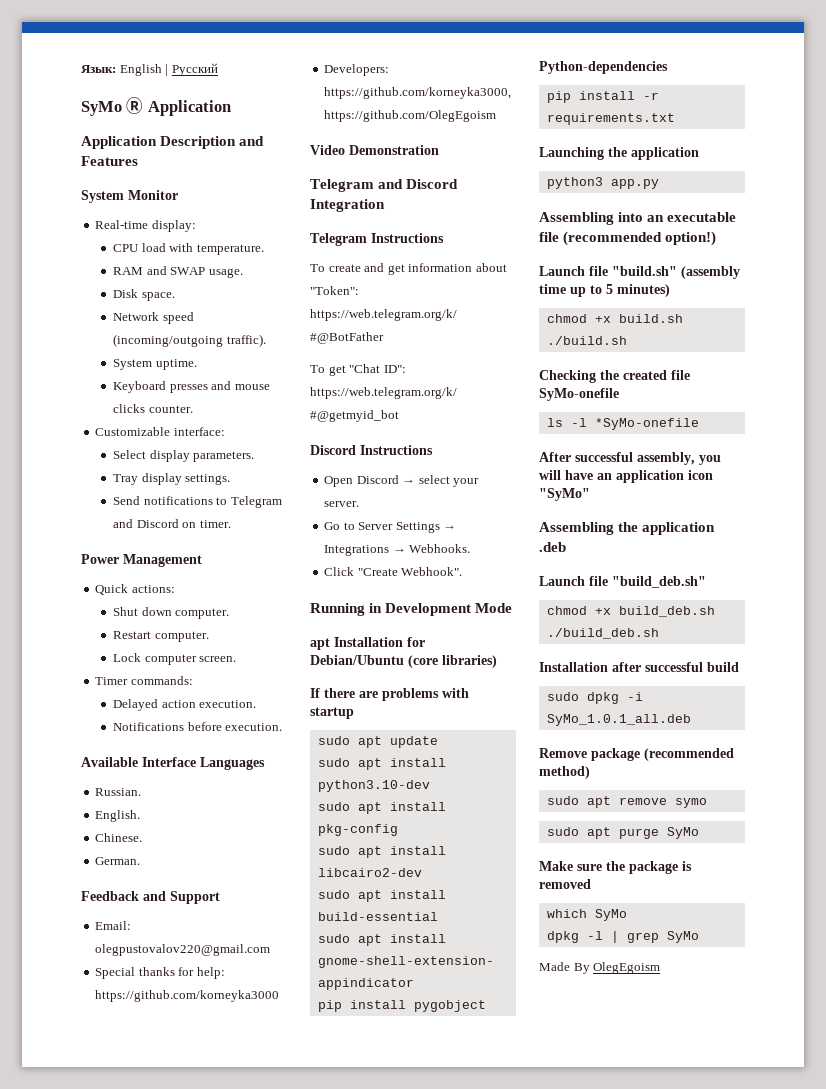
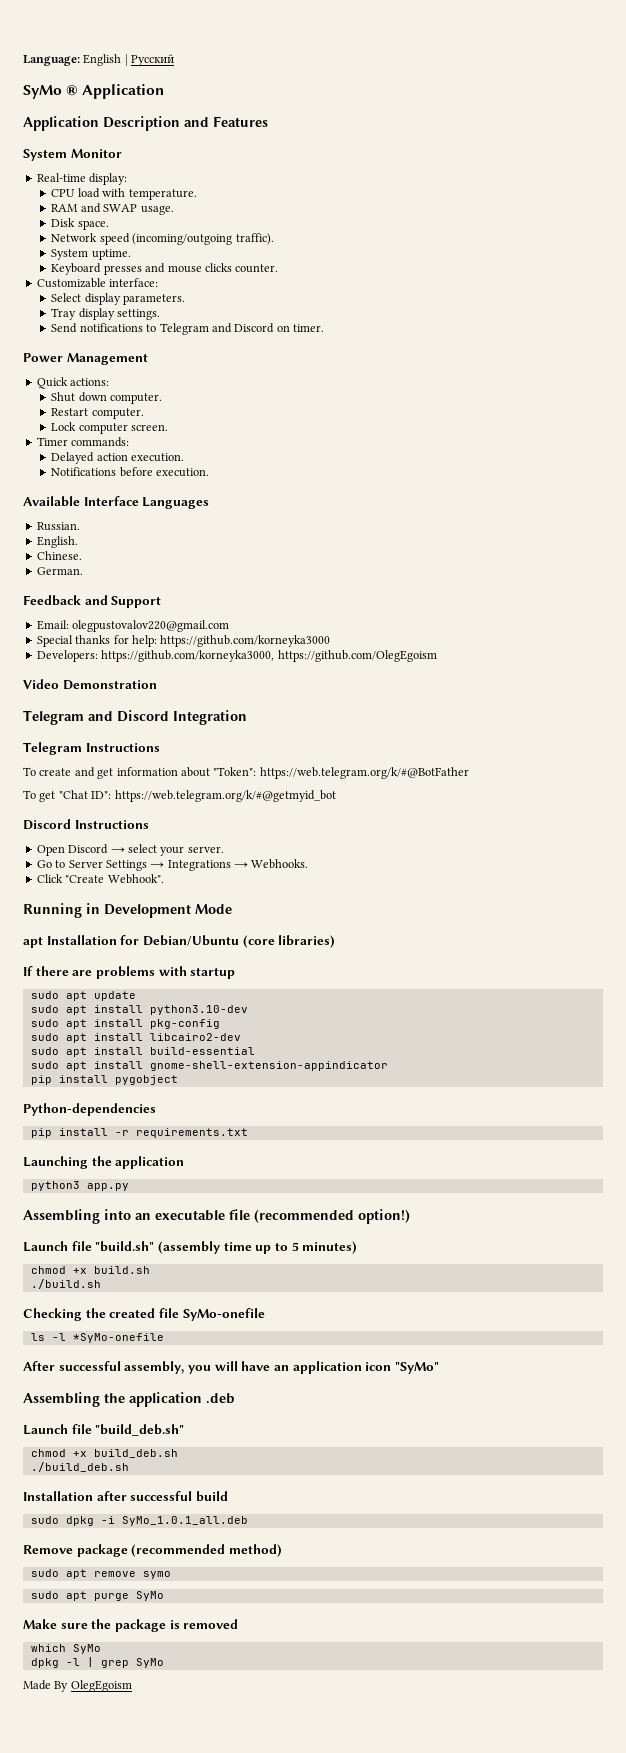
- Язык: English | Русский
+ Language: English | Русский

